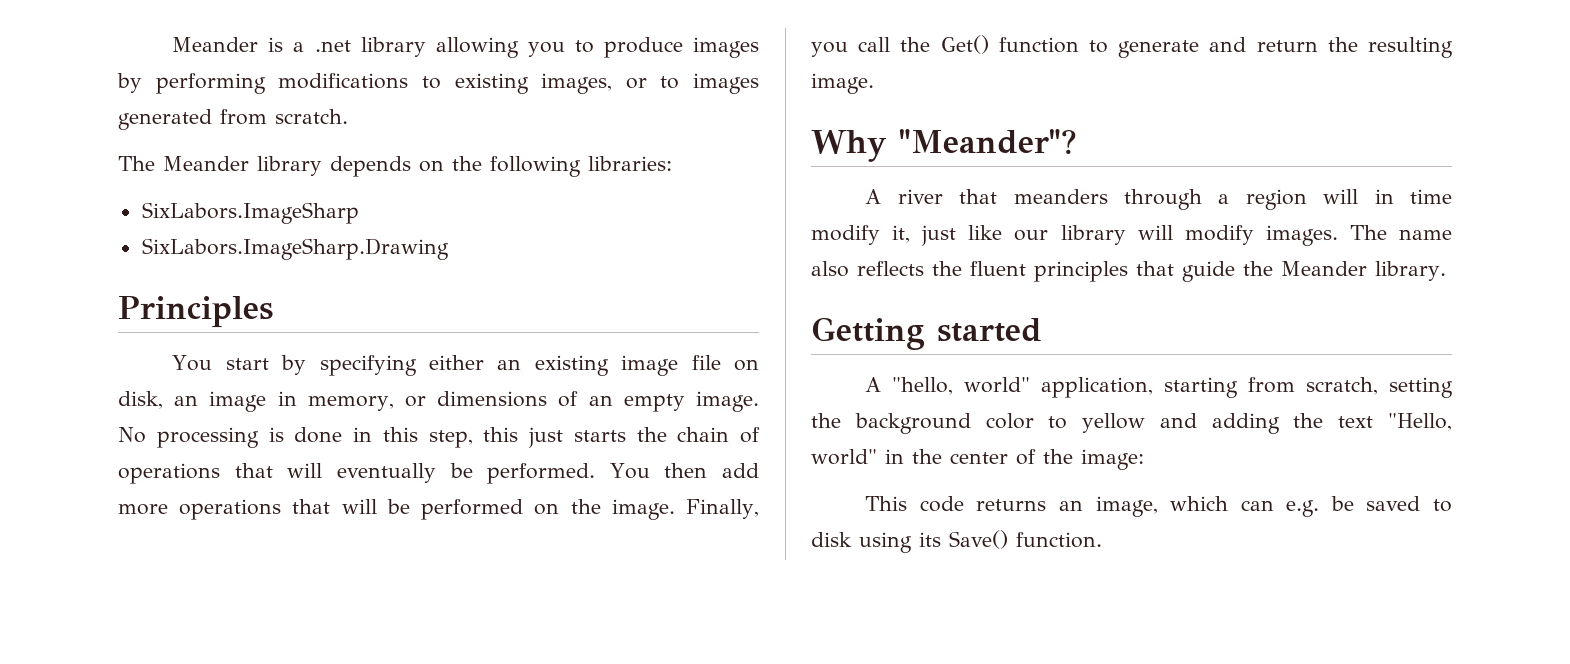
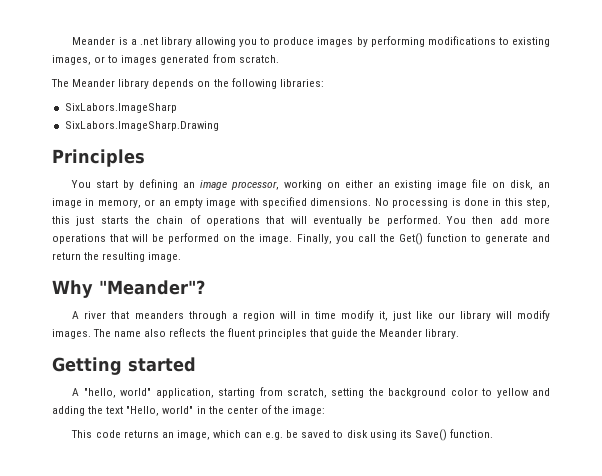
- You start by specifying either an existing image file on disk, an image in memory, or dimensions of an empty image.
+ You start by defining an image processor, working on either an existing image file on disk, an image in memory, or an empty image with specified dimensions.

